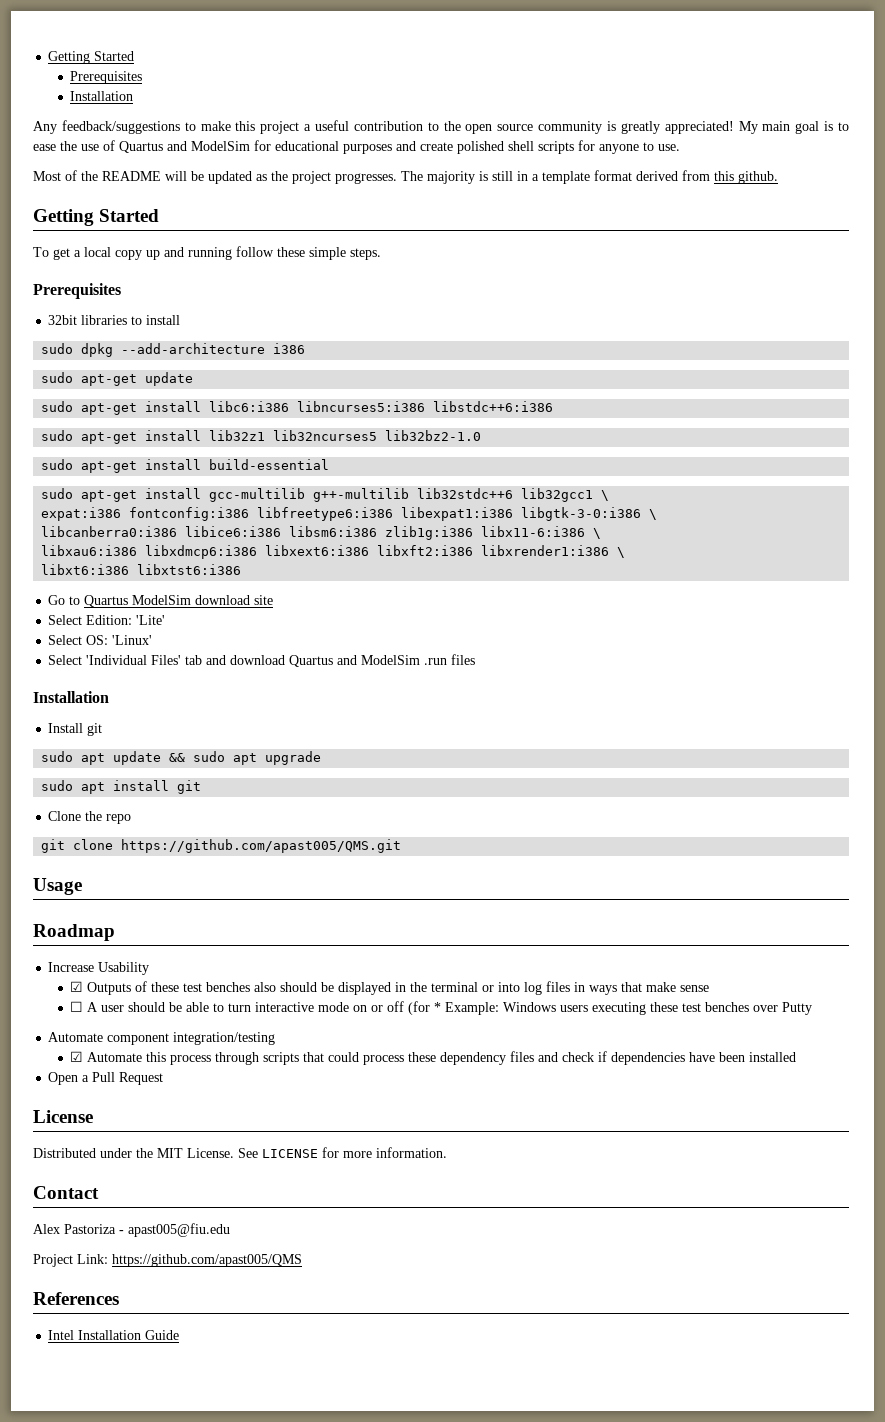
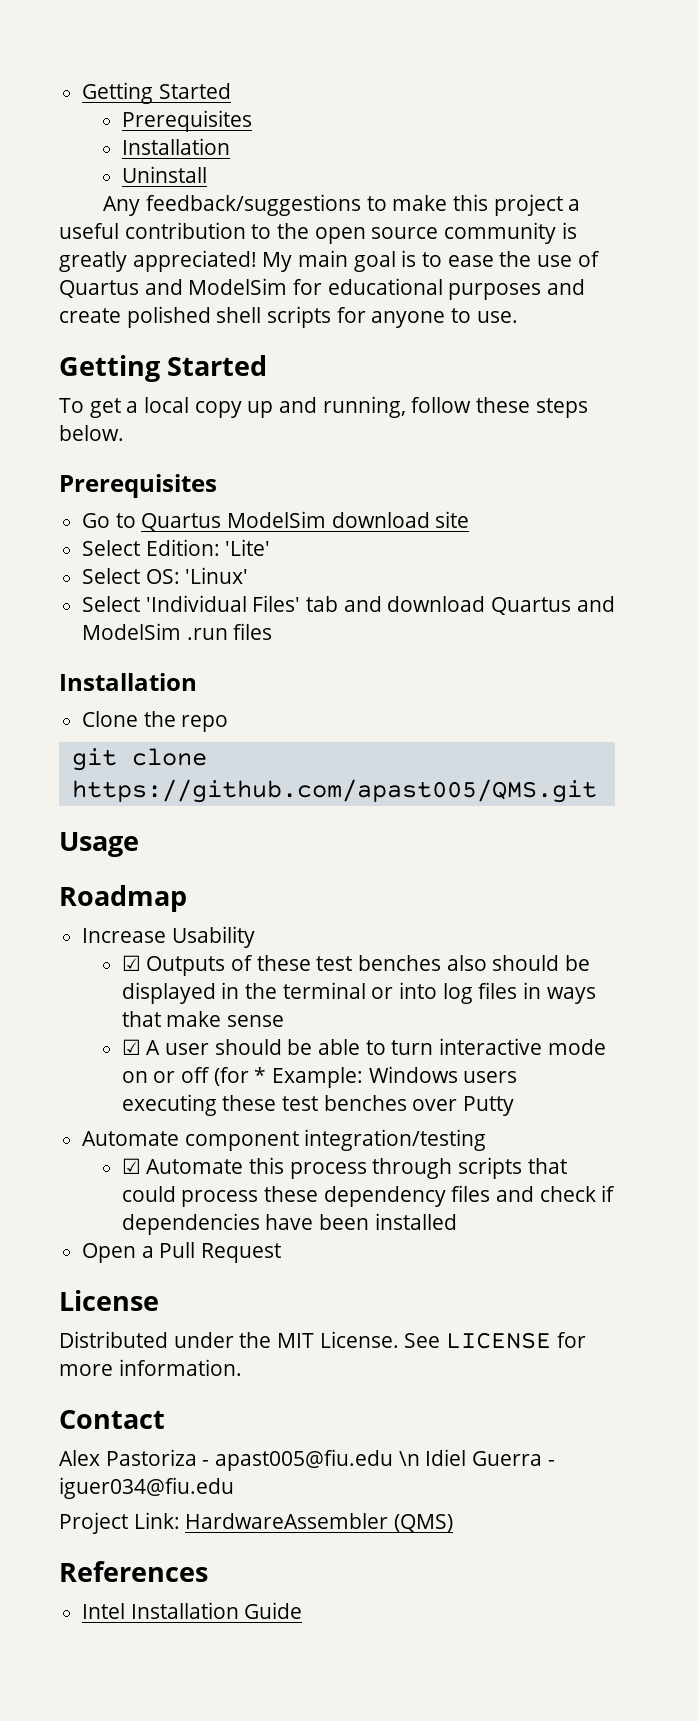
+ Uninstall
- Most of the README will be updated as the project progresses. The majority is still in a template format derived from this github.
- To get a local copy up and running follow these simple steps.
+ To get a local copy up and running, follow these steps below.
  Prerequisites
- 32bit libraries to install
- sudo dpkg --add-architecture i386
- sudo apt-get update
- sudo apt-get install libc6:i386 libncurses5:i386 libstdc++6:i386
- sudo apt-get install lib32z1 lib32ncurses5 lib32bz2-1.0
- sudo apt-get install build-essential
- sudo apt-get install gcc-multilib g++-multilib lib32stdc++6 lib32gcc1 \
- expat:i386 fontconfig:i386 libfreetype6:i386 libexpat1:i386 libgtk-3-0:i386 \
- libcanberra0:i386 libice6:i386 libsm6:i386 zlib1g:i386 libx11-6:i386 \
- libxau6:i386 libxdmcp6:i386 libxext6:i386 libxft2:i386 libxrender1:i386 \
- libxt6:i386 libxtst6:i386
- Install git
- sudo apt update && sudo apt upgrade
- sudo apt install git
- ☐ A user should be able to turn interactive mode on or off (for * Example: Windows users executing these test benches over Putty
+ ☑ A user should be able to turn interactive mode on or off (for * Example: Windows users executing these test benches over Putty
- Alex Pastoriza - apast005@fiu.edu
+ Alex Pastoriza - apast005@fiu.edu \n Idiel Guerra - iguer034@fiu.edu
- Project Link: https://github.com/apast005/QMS
+ Project Link: HardwareAssembler (QMS)

